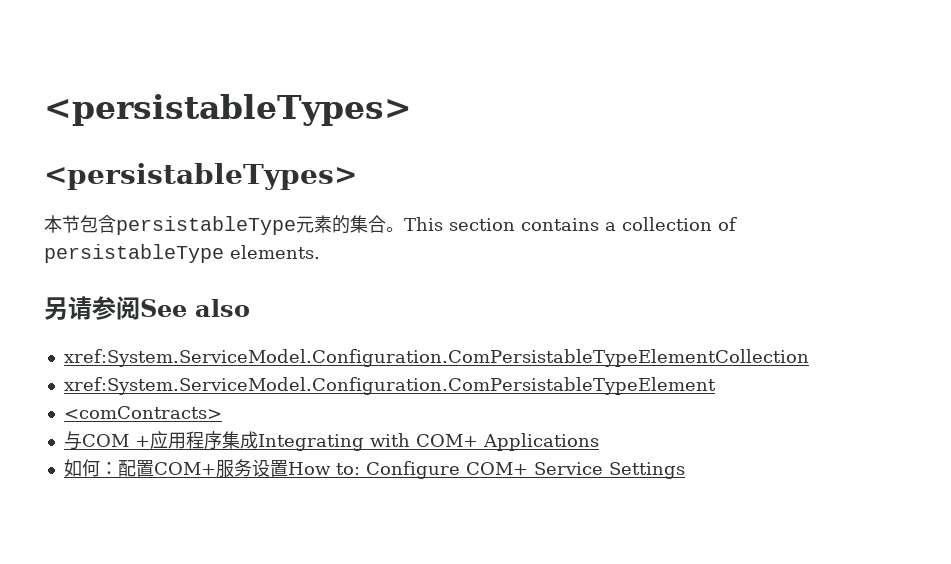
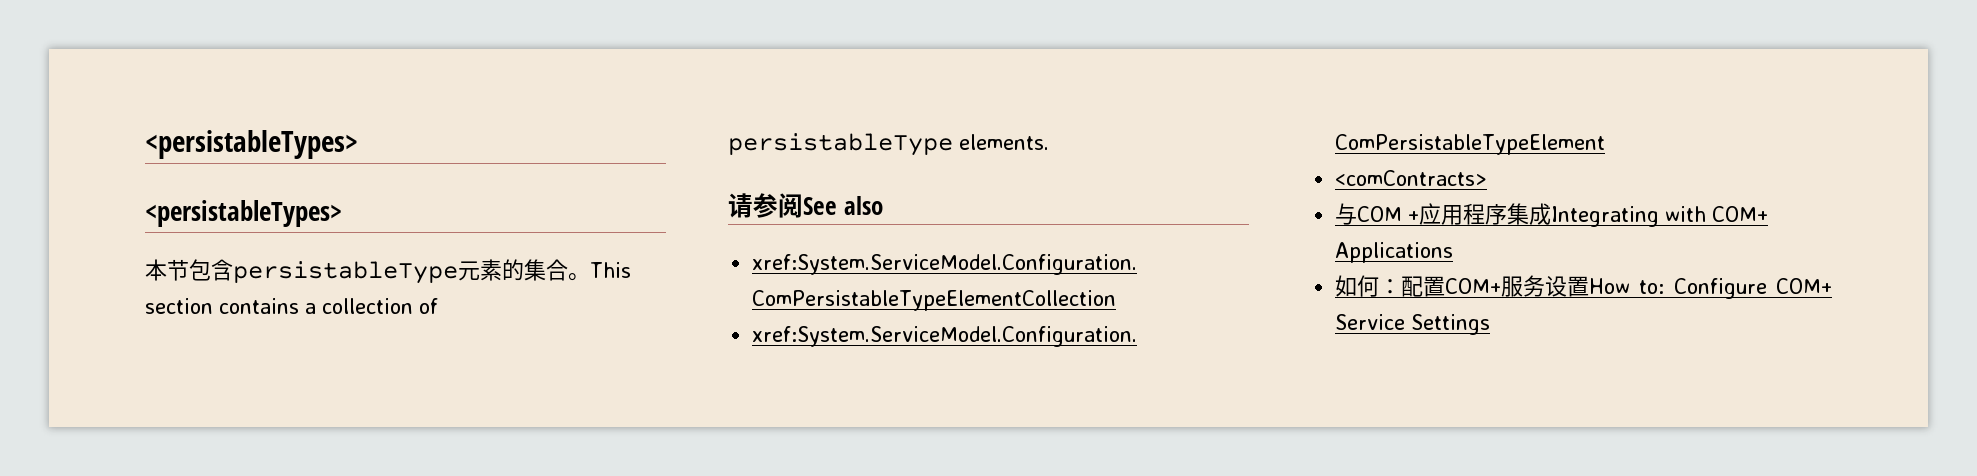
- 另请参阅See also
+ 请参阅See also

